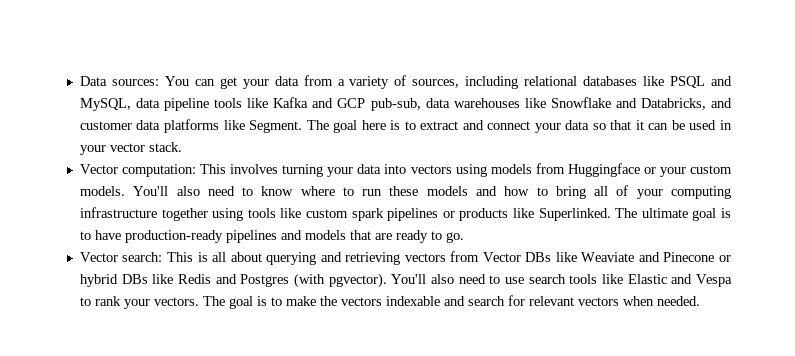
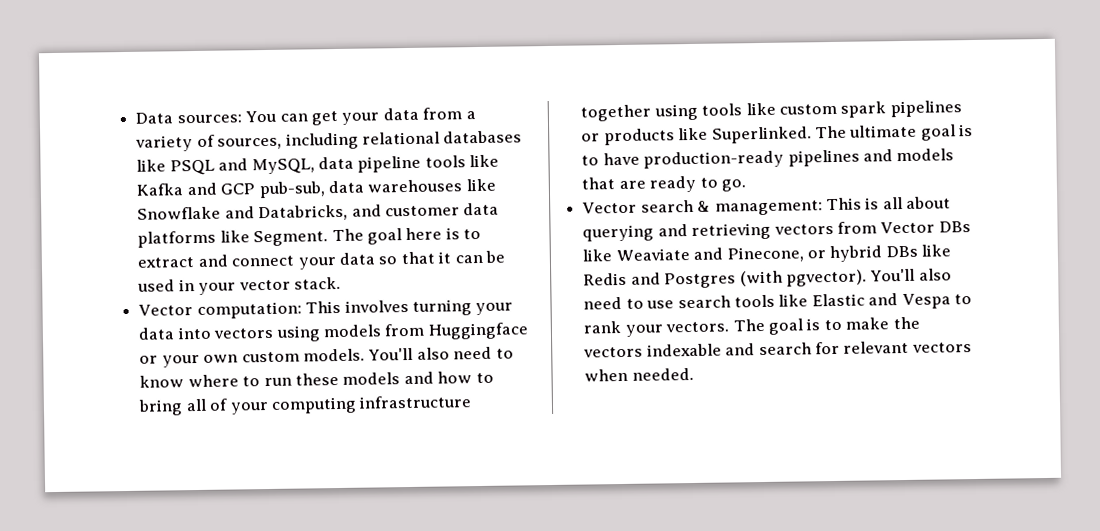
- Vector computation: This involves turning your data into vectors using models from Huggingface or your custom models.
+ Vector computation: This involves turning your data into vectors using models from Huggingface or your own custom models.
- Vector search: This is all about querying and retrieving vectors from Vector DBs like Weaviate and Pinecone or hybrid DBs like Redis and Postgres (with pgvector).
+ Vector search & management: This is all about querying and retrieving vectors from Vector DBs like Weaviate and Pinecone, or hybrid DBs like Redis and Postgres (with pgvector).

